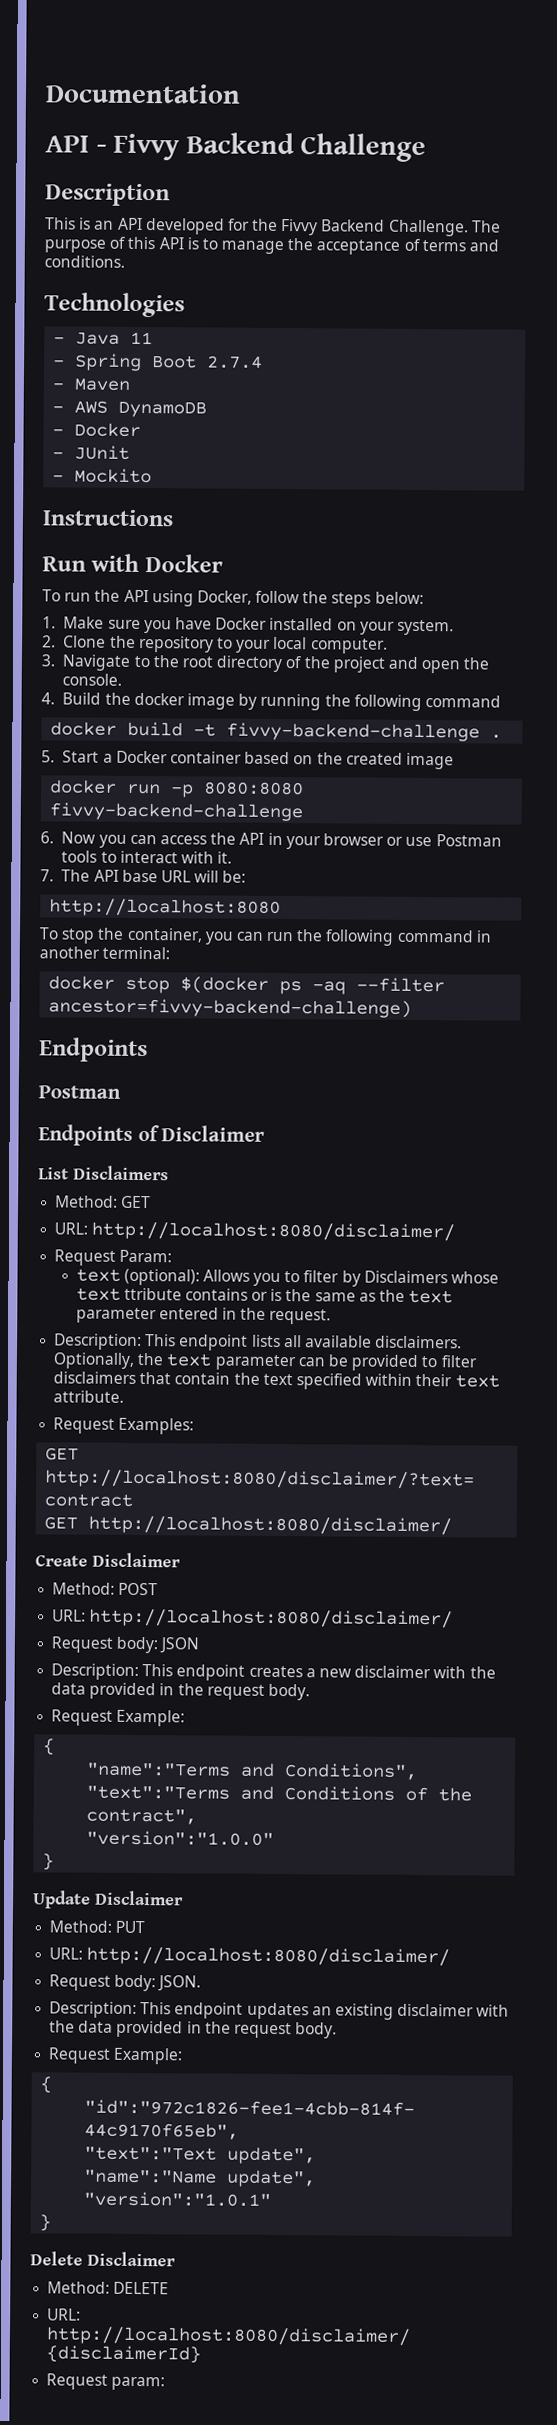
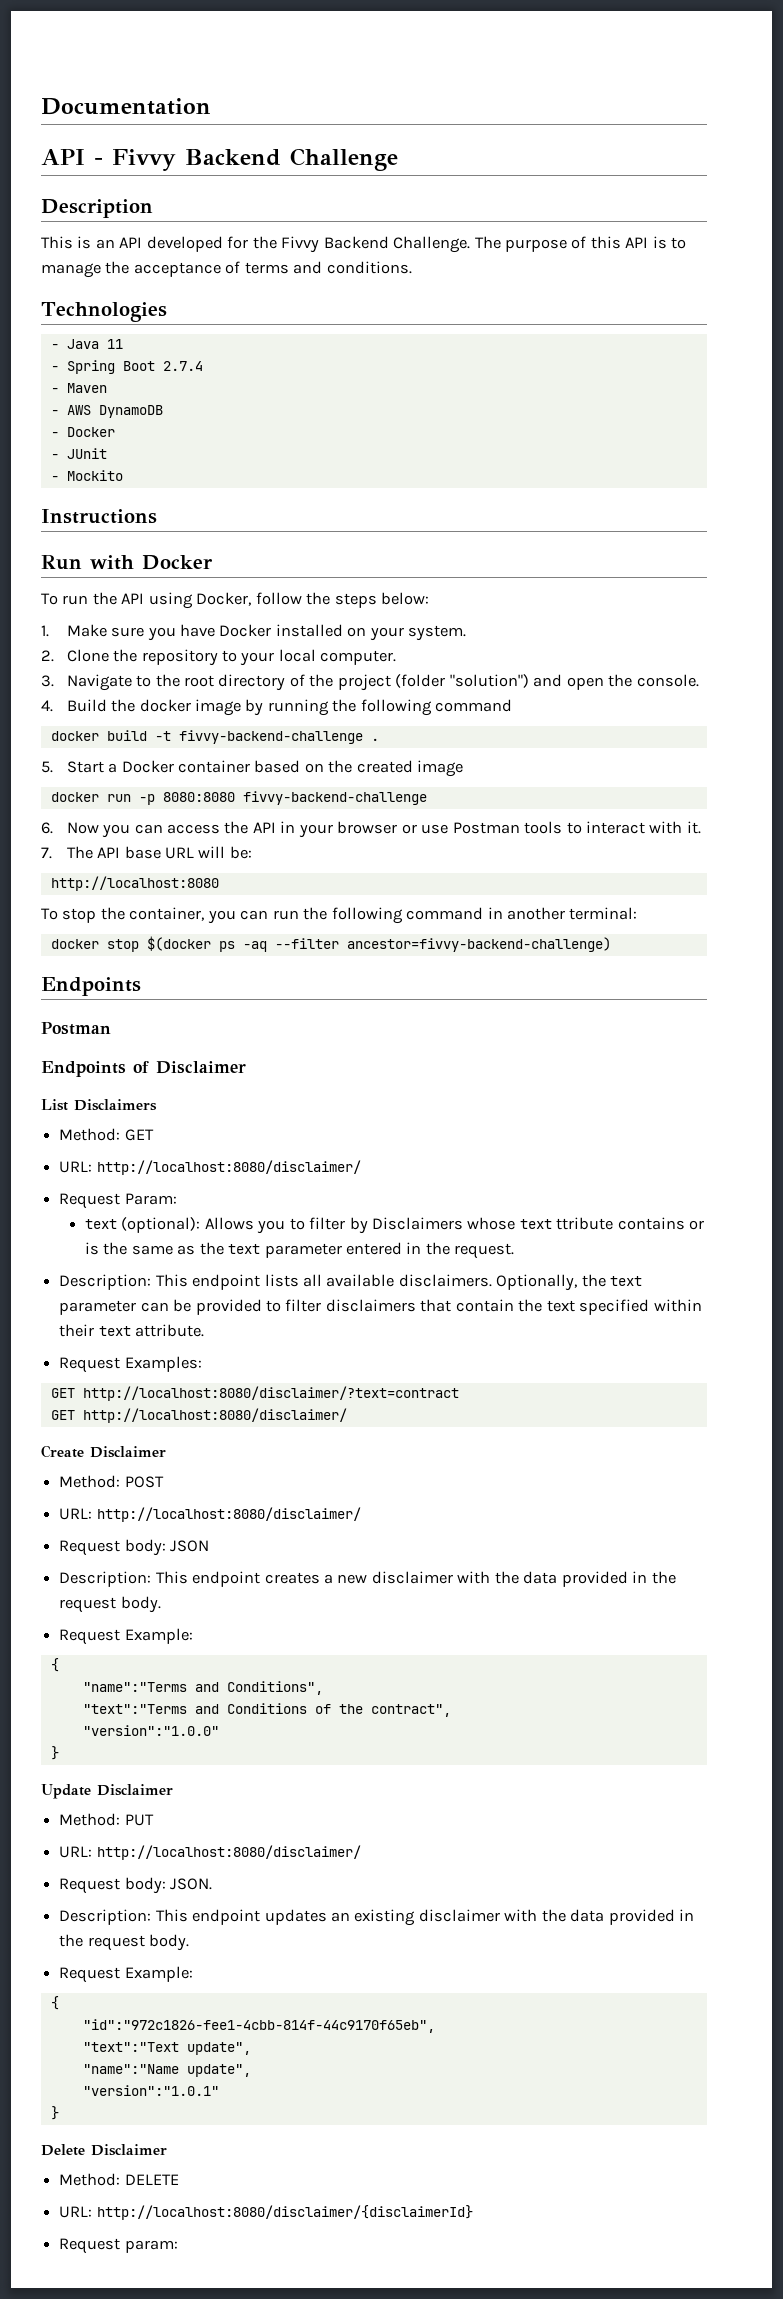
- 3. Navigate to the root directory of the project and open the console.
+ 3. Navigate to the root directory of the project (folder "solution") and open the console.

